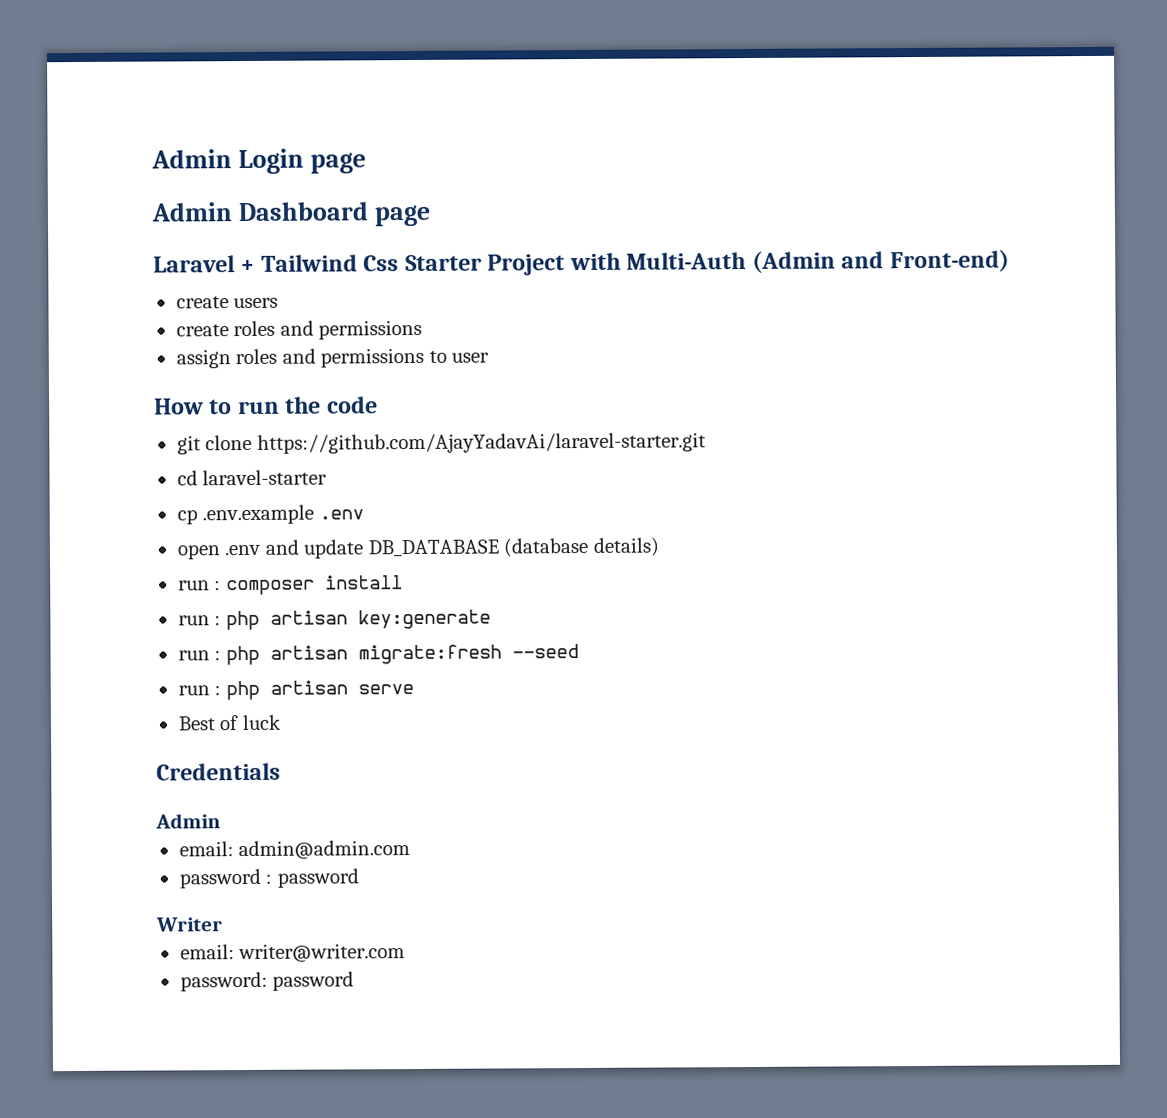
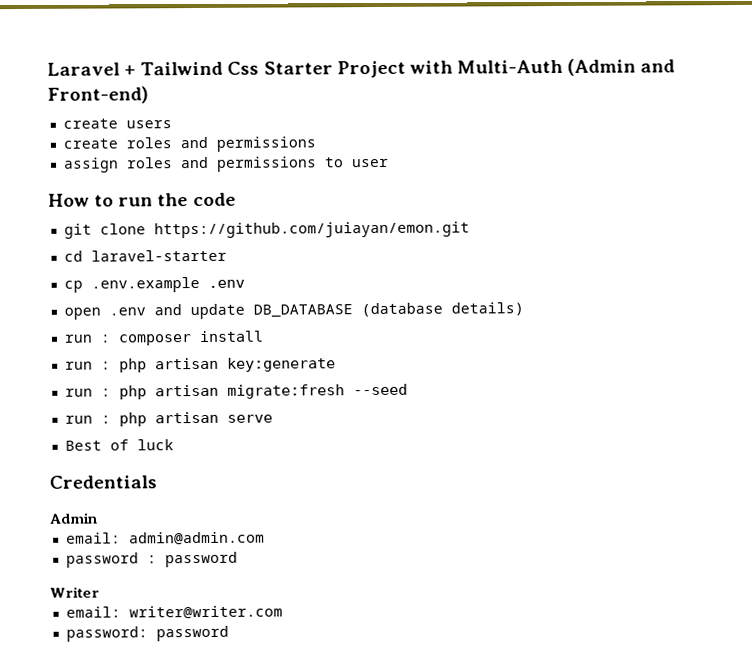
- Admin Login page
- Admin Dashboard page
- git clone https://github.com/AjayYadavAi/laravel-starter.git
+ git clone https://github.com/juiayan/emon.git

